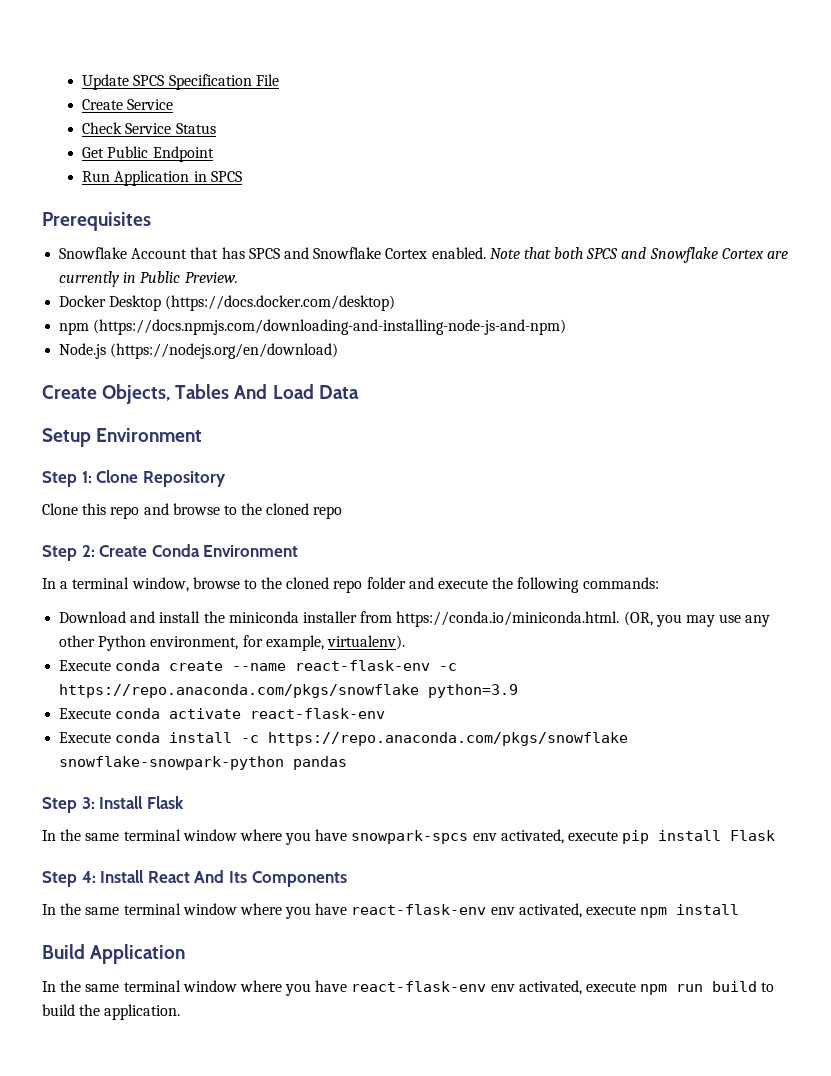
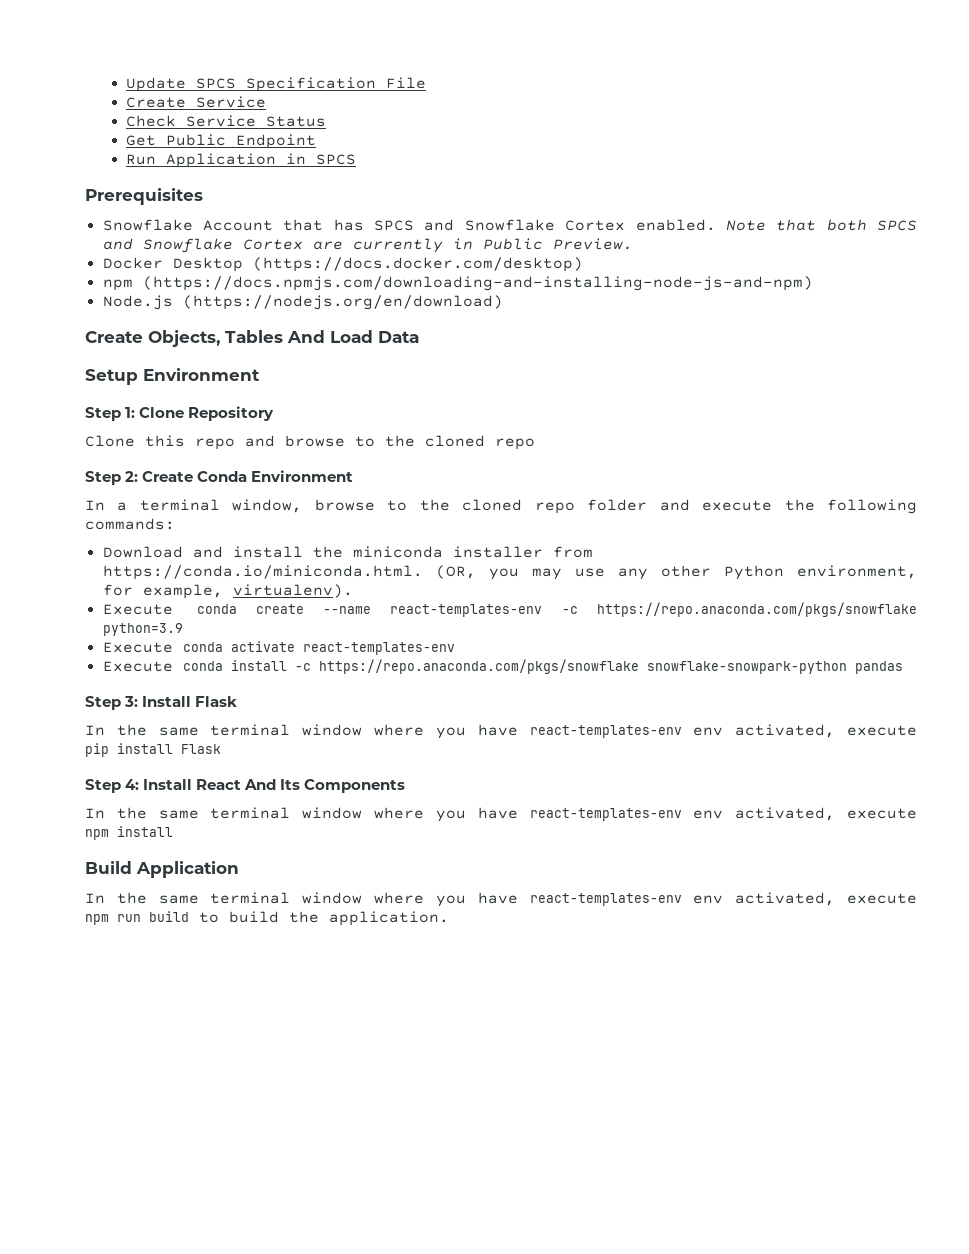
- Execute conda create --name react-flask-env -c https://repo.anaconda.com/pkgs/snowflake python=3.9
+ Execute conda create --name react-templates-env -c https://repo.anaconda.com/pkgs/snowflake python=3.9
- Execute conda activate react-flask-env
+ Execute conda activate react-templates-env
- In the same terminal window where you have snowpark-spcs env activated, execute pip install Flask
+ In the same terminal window where you have react-templates-env env activated, execute pip install Flask
- In the same terminal window where you have react-flask-env env activated, execute npm install
+ In the same terminal window where you have react-templates-env env activated, execute npm install
- In the same terminal window where you have react-flask-env env activated, execute npm run build to build the application.
+ In the same terminal window where you have react-templates-env env activated, execute npm run build to build the application.

